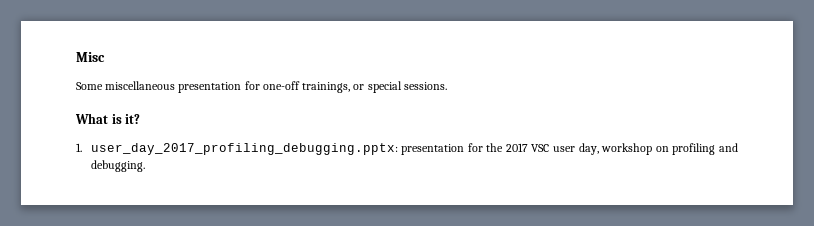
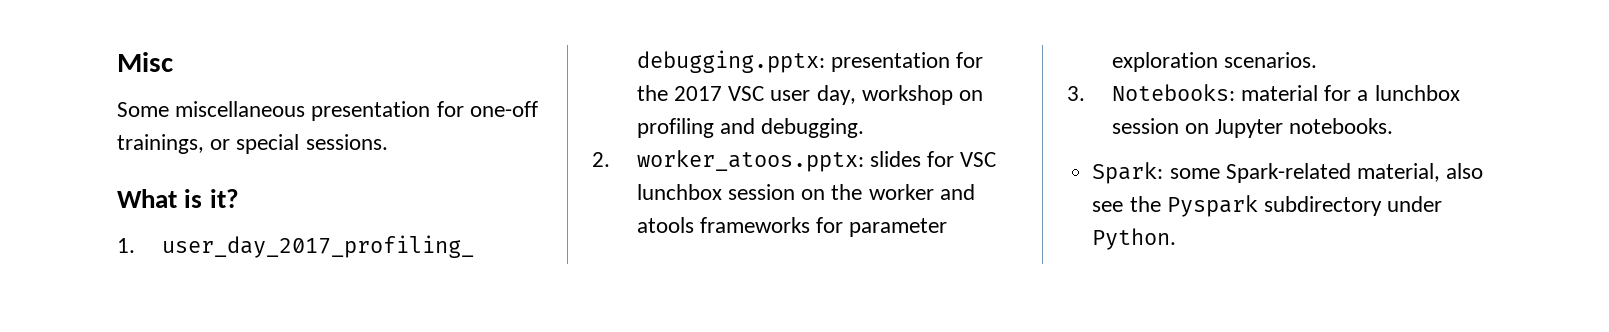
+ 2. worker_atoos.pptx: slides for VSC lunchbox session on the worker and atools frameworks for parameter exploration scenarios.
+ 3. Notebooks: material for a lunchbox session on Jupyter notebooks.
+ Spark: some Spark-related material, also see the Pyspark subdirectory under Python.

